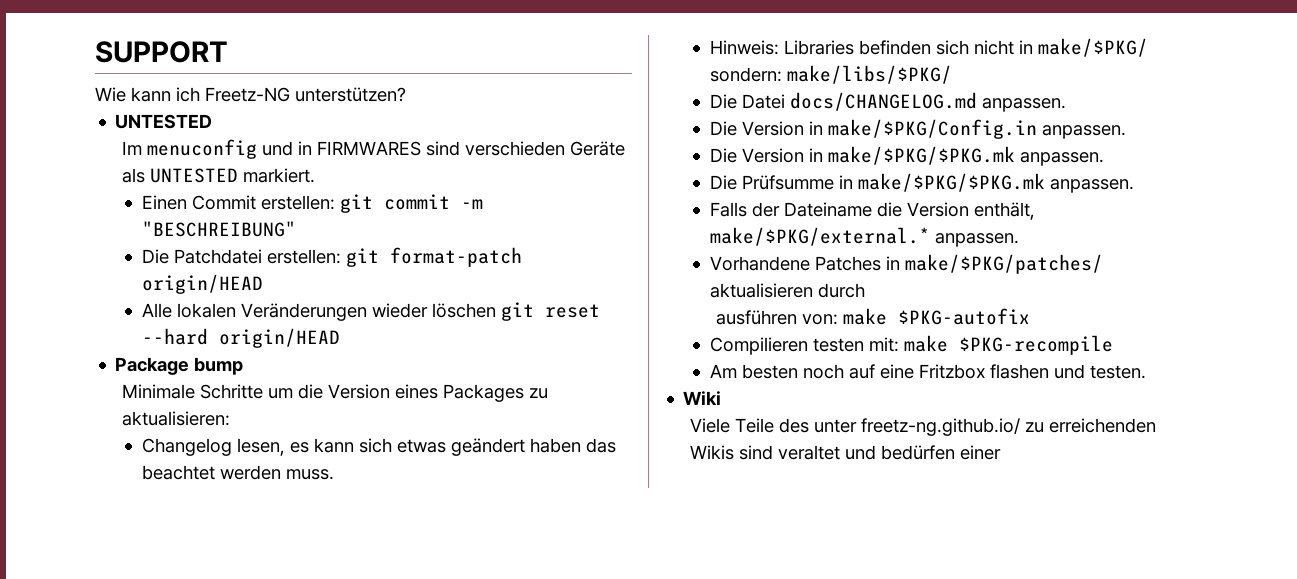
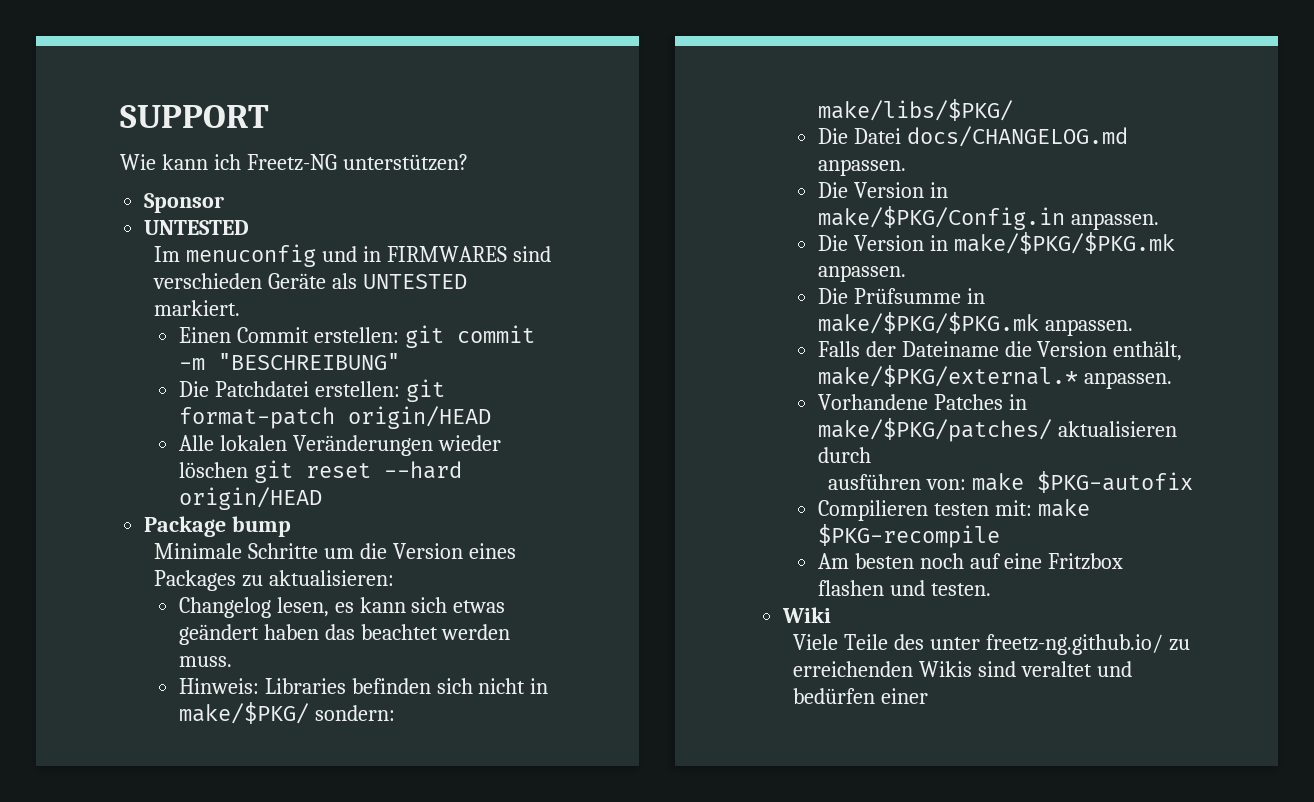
+ Sponsor

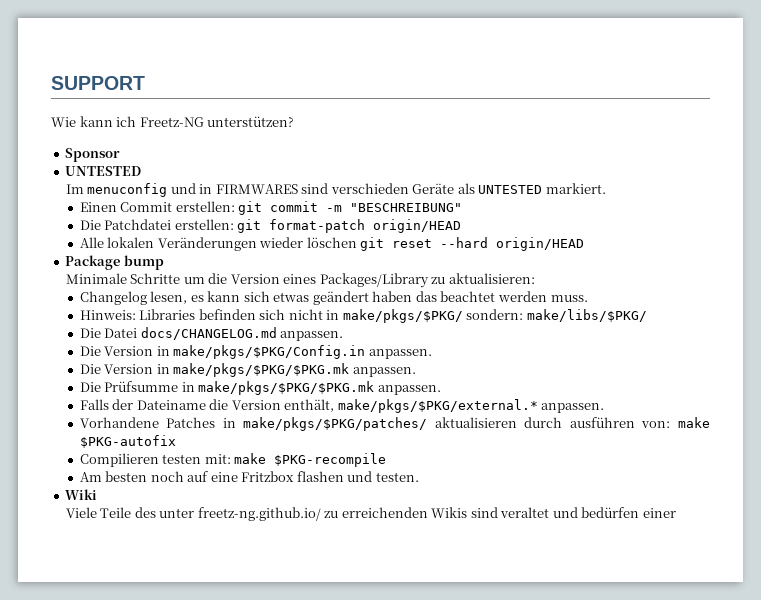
- Minimale Schritte um die Version eines Packages zu aktualisieren:
+ Minimale Schritte um die Version eines Packages/Library zu aktualisieren:
- Hinweis: Libraries befinden sich nicht in make/$PKG/ sondern: make/libs/$PKG/
+ Hinweis: Libraries befinden sich nicht in make/pkgs/$PKG/ sondern: make/libs/$PKG/
- Die Version in make/$PKG/Config.in anpassen.
- Die Version in make/$PKG/$PKG.mk anpassen.
+ Die Version in make/pkgs/$PKG/Config.in anpassen.
+ Die Version in make/pkgs/$PKG/$PKG.mk anpassen.
- Die Prüfsumme in make/$PKG/$PKG.mk anpassen.
+ Die Prüfsumme in make/pkgs/$PKG/$PKG.mk anpassen.
- Falls der Dateiname die Version enthält, make/$PKG/external.* anpassen.
+ Falls der Dateiname die Version enthält, make/pkgs/$PKG/external.* anpassen.
- Vorhandene Patches in make/$PKG/patches/ aktualisieren durch
- ausführen von: make $PKG-autofix
+ Vorhandene Patches in make/pkgs/$PKG/patches/ aktualisieren durch ausführen von: make $PKG-autofix

